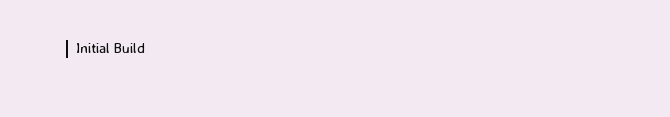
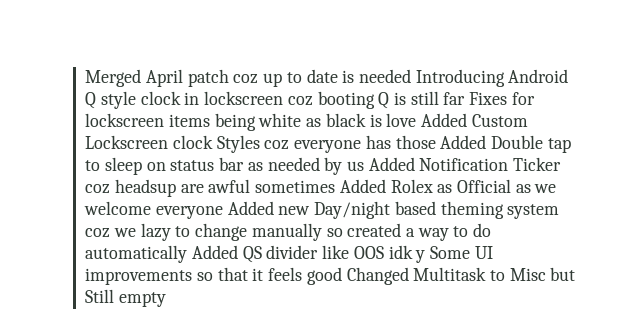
- Initial Build
+ Merged April patch coz up to date is needed Introducing Android Q style clock in lockscreen coz booting Q is still far Fixes for lockscreen items being white as black is love Added Custom Lockscreen clock Styles coz everyone has those Added Double tap to sleep on status bar as needed by us Added Notification Ticker coz headsup are awful sometimes Added Rolex as Official as we welcome everyone Added new Day/night based theming system coz we lazy to change manually so created a way to do automatically Added QS divider like OOS idk y Some UI improvements so that it feels good Changed Multitask to Misc but Still empty

